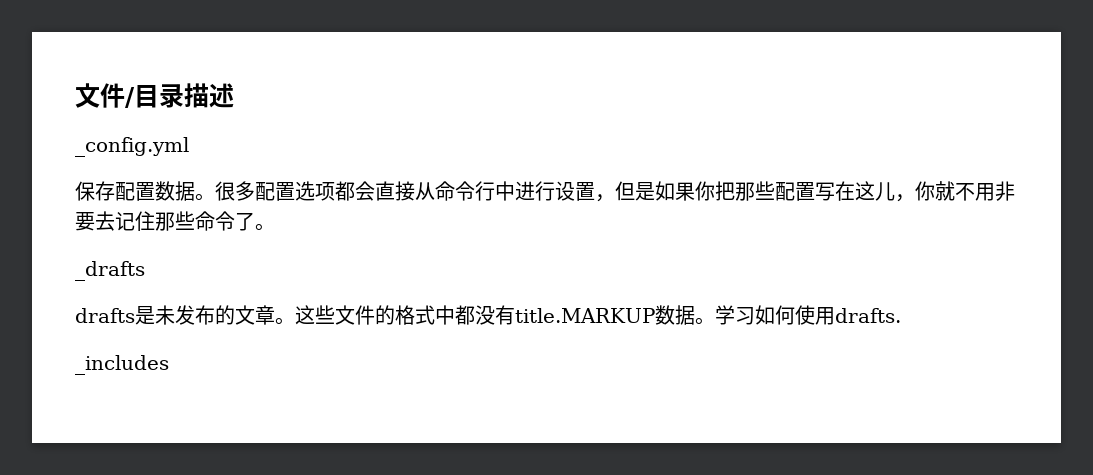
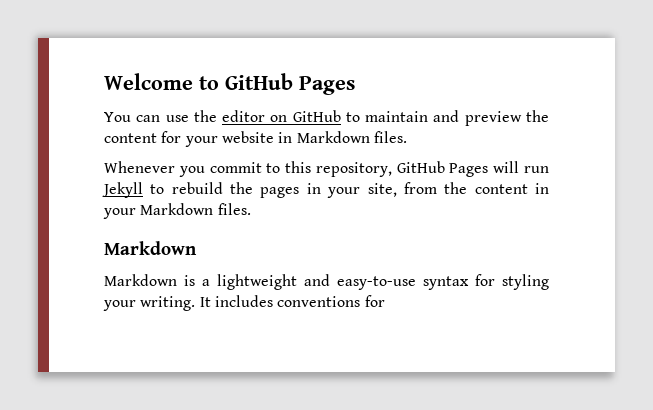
- 文件/目录描述
- _config.yml
- 保存配置数据。很多配置选项都会直接从命令行中进行设置，但是如果你把那些配置写在这儿，你就不用非要去记住那些命令了。
- _drafts
- drafts是未发布的文章。这些文件的格式中都没有title.MARKUP数据。学习如何使用drafts.
- _includes
+ Welcome to GitHub Pages
+ You can use the editor on GitHub to maintain and preview the content for your website in Markdown files.
+ Whenever you commit to this repository, GitHub Pages will run Jekyll to rebuild the pages in your site, from the content in your Markdown files.
+ Markdown
+ Markdown is a lightweight and easy-to-use syntax for styling your writing. It includes conventions for

